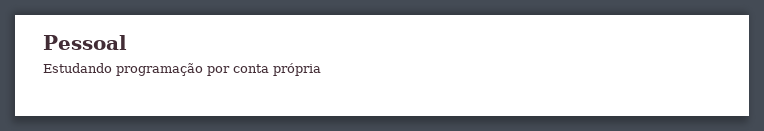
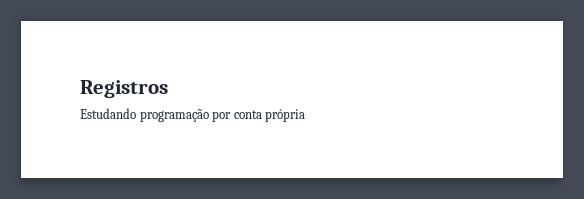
- Pessoal
+ Registros

